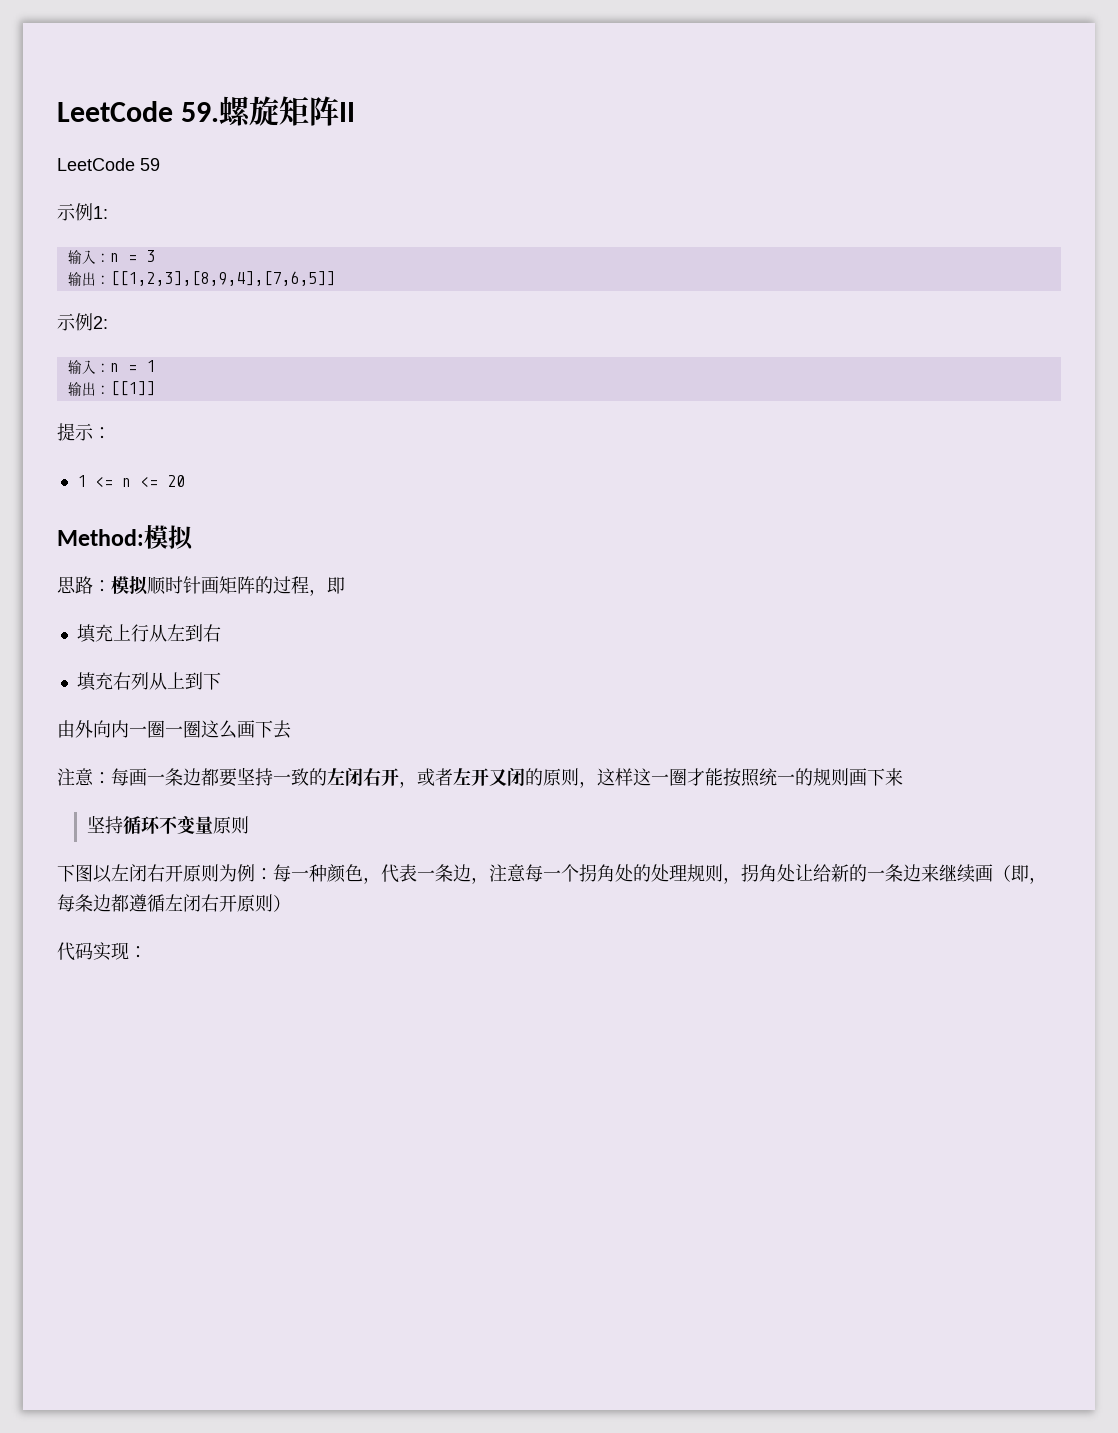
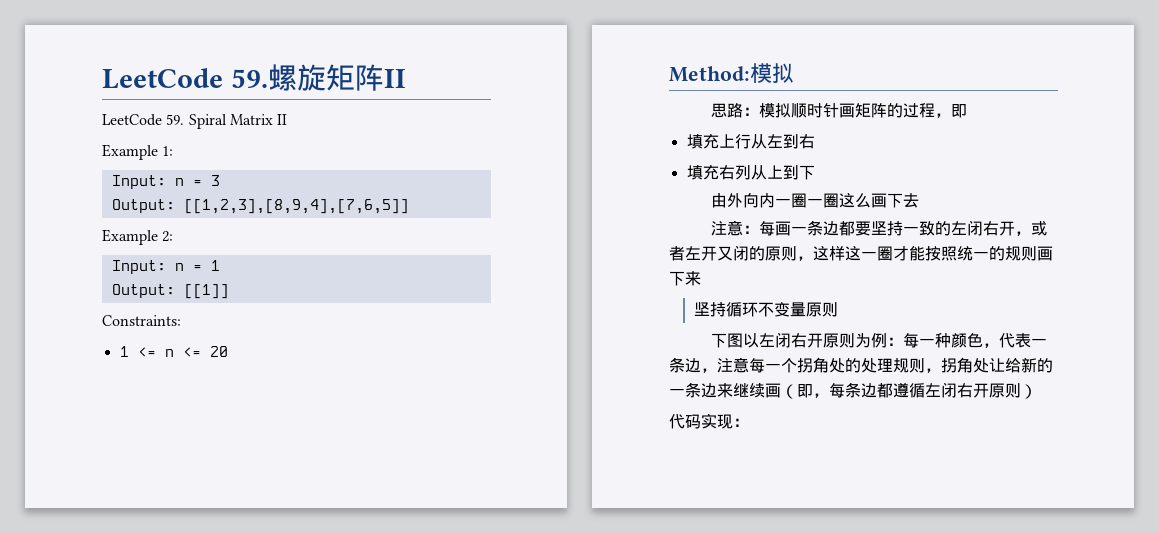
- LeetCode 59
- 示例1:
+ LeetCode 59. Spiral Matrix II
+ Example 1:
- 输入：n = 3
+ Input: n = 3
- 输出：[[1,2,3],[8,9,4],[7,6,5]]
+ Output: [[1,2,3],[8,9,4],[7,6,5]]
- 示例2:
+ Example 2:
- 输入：n = 1
+ Input: n = 1
- 输出：[[1]]
+ Output: [[1]]
- 提示：
+ Constraints:

